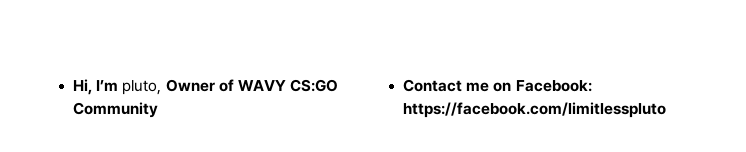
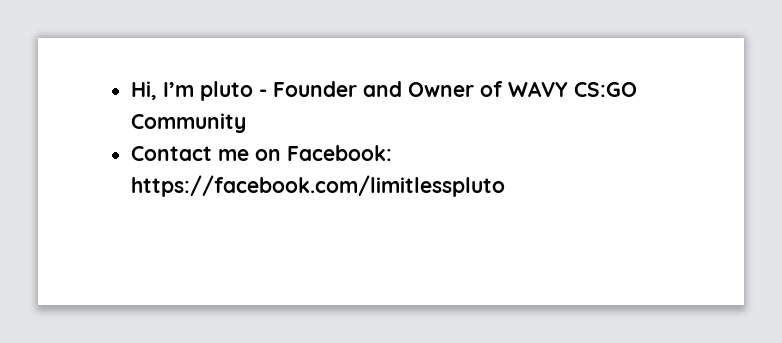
- Hi, I’m pluto, Owner of WAVY CS:GO Community
+ Hi, I’m pluto - Founder and Owner of WAVY CS:GO Community

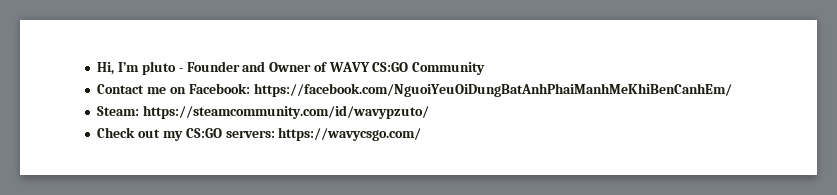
- Contact me on Facebook: https://facebook.com/limitlesspluto
+ Contact me on Facebook: https://facebook.com/NguoiYeuOiDungBatAnhPhaiManhMeKhiBenCanhEm/
+ Steam: https://steamcommunity.com/id/wavypzuto/
+ Check out my CS:GO servers: https://wavycsgo.com/

